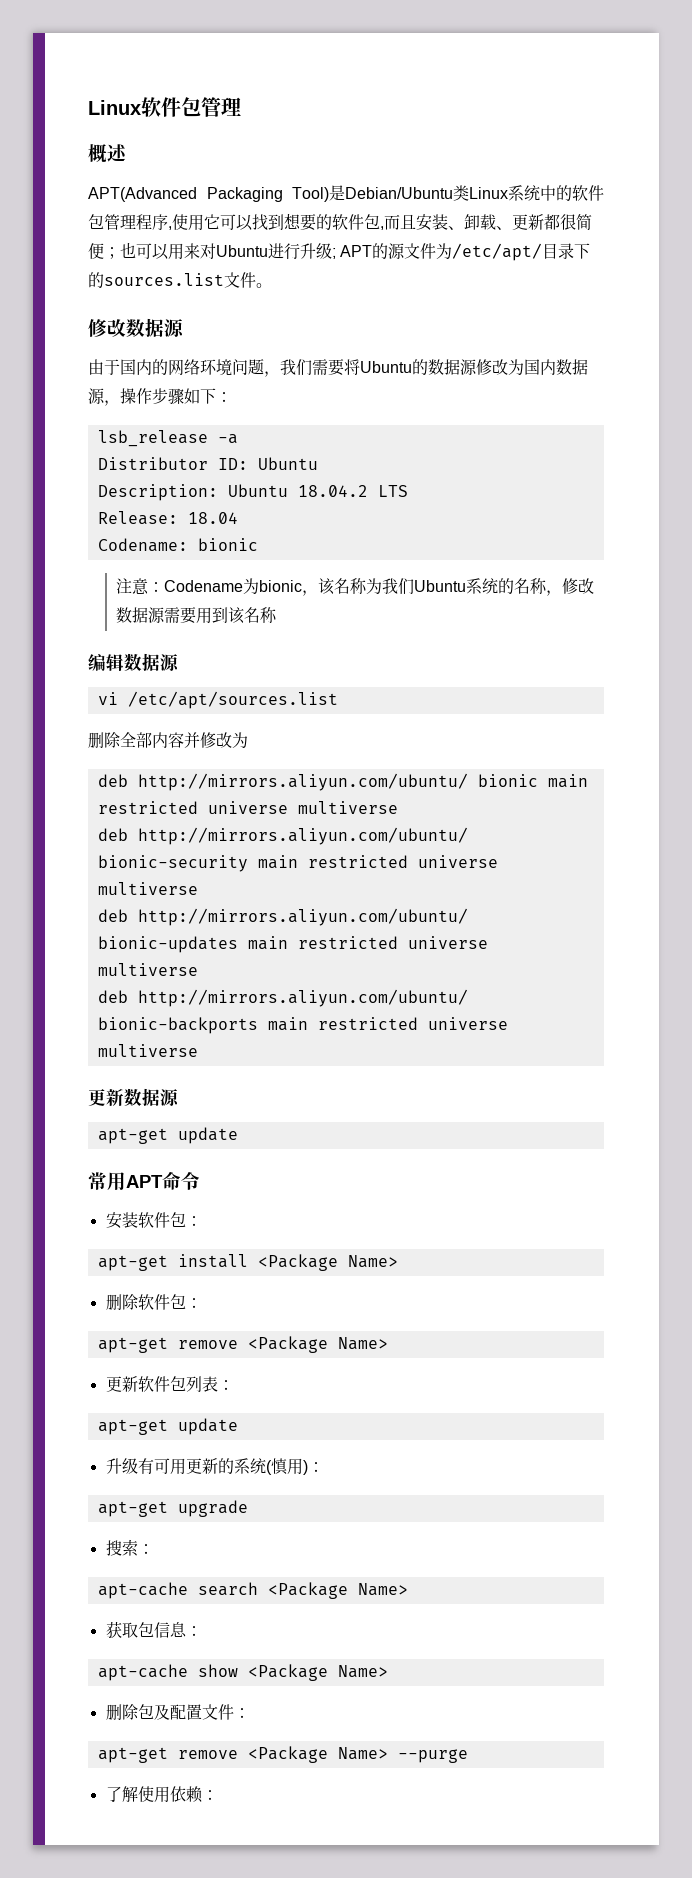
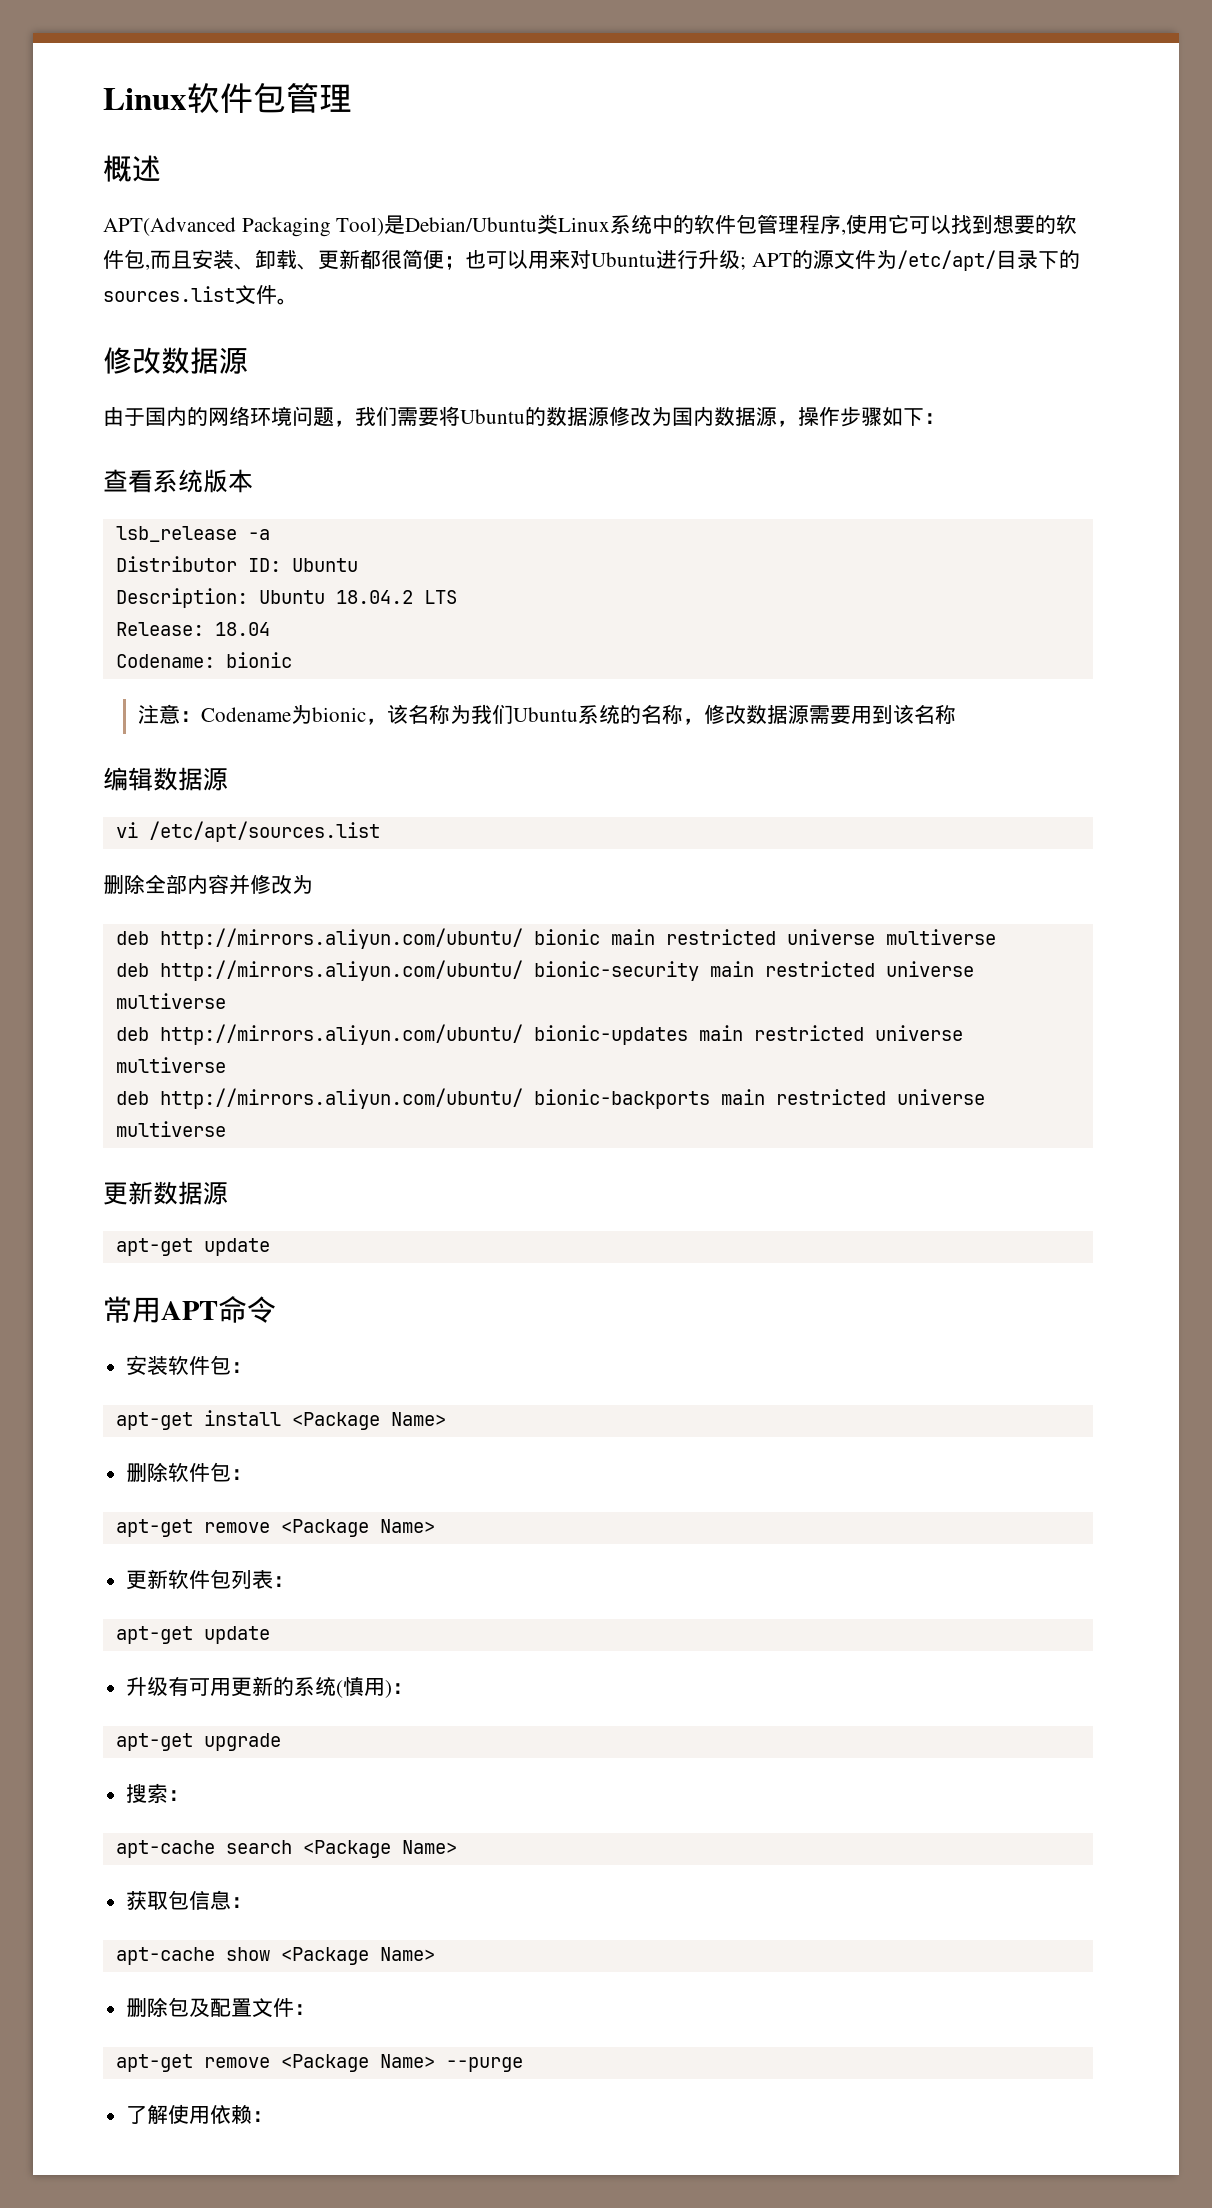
+ 查看系统版本

